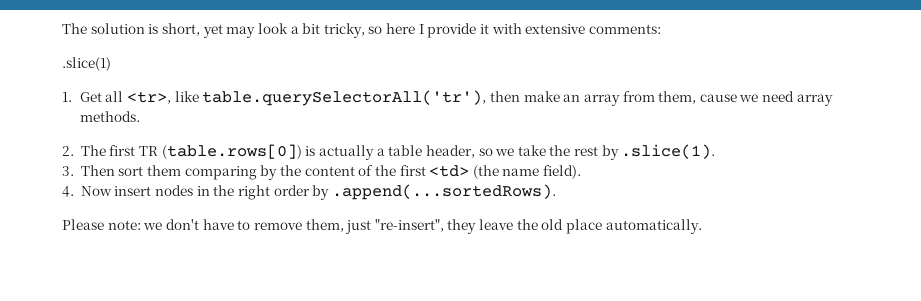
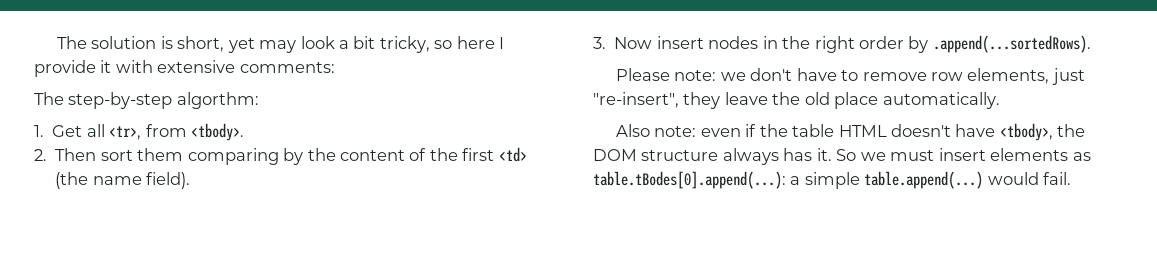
- .slice(1)
+ The step-by-step algorthm:
- 1. Get all <tr>, like table.querySelectorAll('tr'), then make an array from them, cause we need array methods.
- 2. The first TR (table.rows[0]) is actually a table header, so we take the rest by .slice(1).
- 3. Then sort them comparing by the content of the first <td> (the name field).
+ 1. Get all <tr>, from <tbody>.
+ 2. Then sort them comparing by the content of the first <td> (the name field).
- 4. Now insert nodes in the right order by .append(...sortedRows).
+ 3. Now insert nodes in the right order by .append(...sortedRows).
- Please note: we don't have to remove them, just "re-insert", they leave the old place automatically.
+ Please note: we don't have to remove row elements, just "re-insert", they leave the old place automatically.
+ Also note: even if the table HTML doesn't have <tbody>, the DOM structure always has it. So we must insert elements as table.tBodes[0].append(...): a simple table.append(...) would fail.

